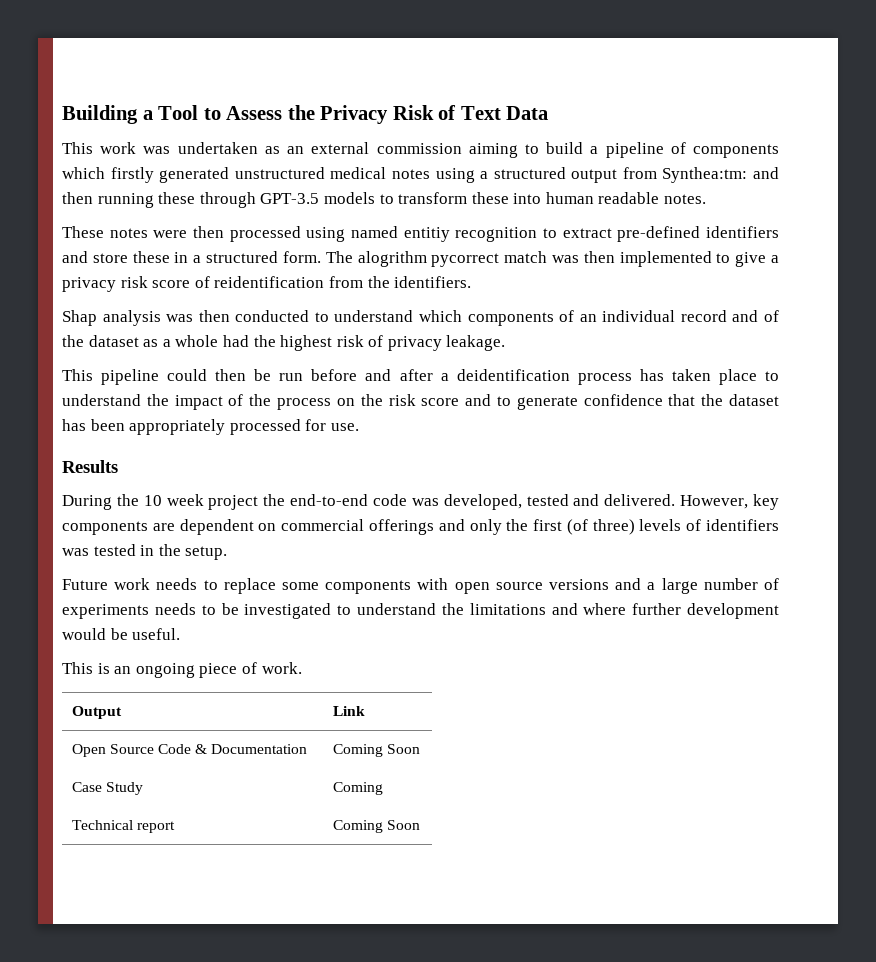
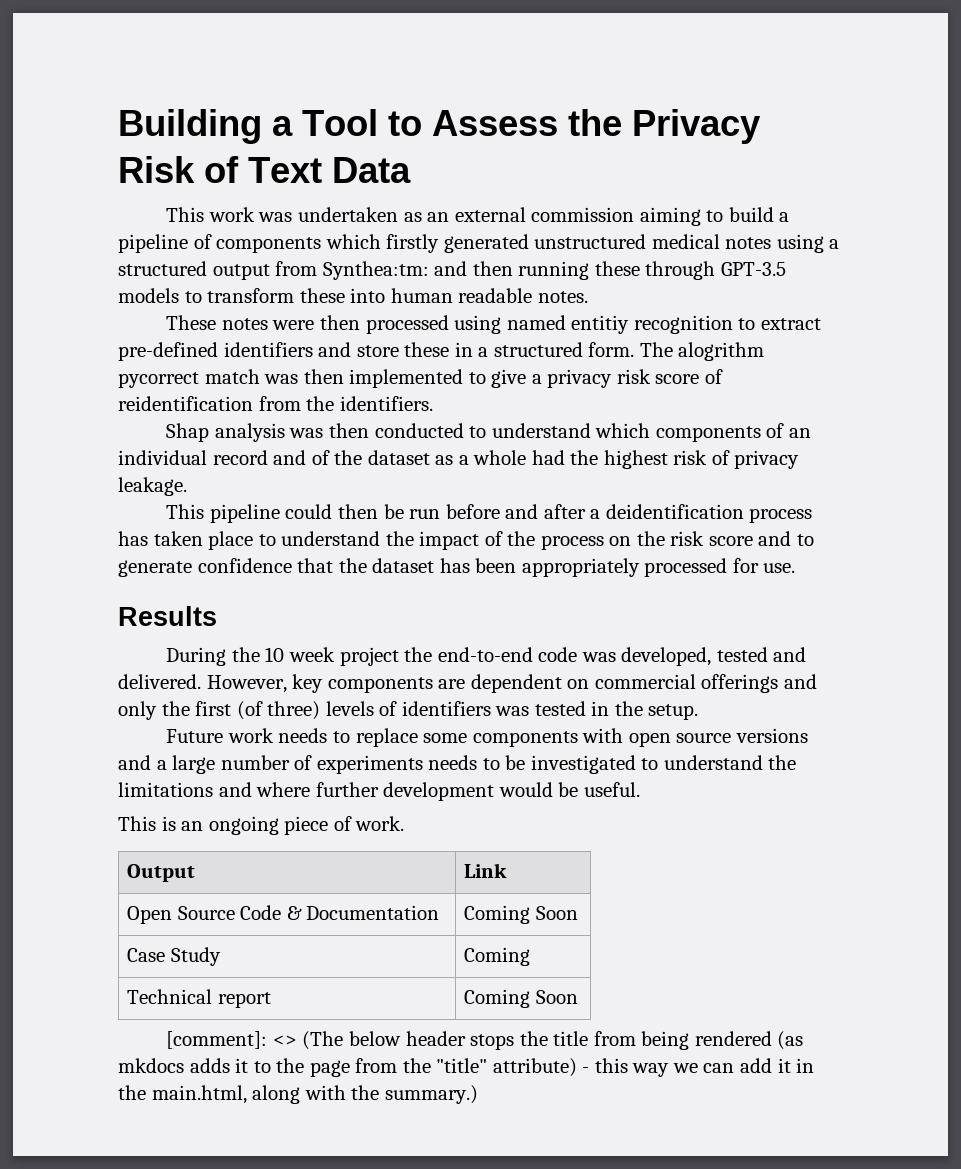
+ [comment]: <> (The below header stops the title from being rendered (as mkdocs adds it to the page from the "title" attribute) - this way we can add it in the main.html, along with the summary.)

